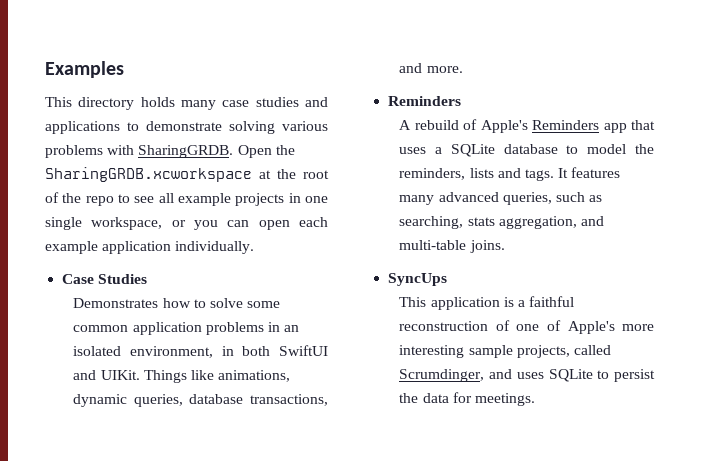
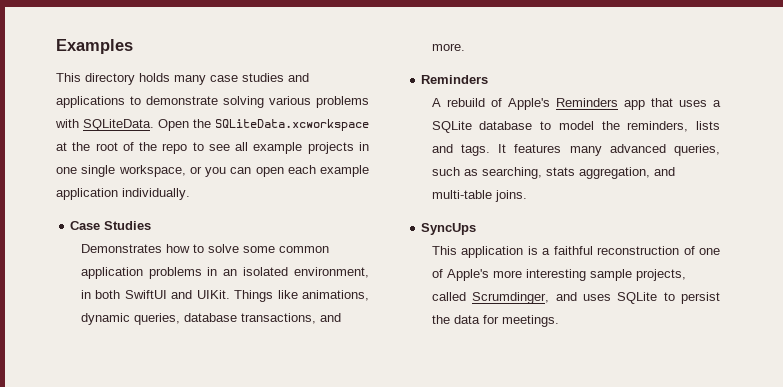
- This directory holds many case studies and applications to demonstrate solving various problems with SharingGRDB.
+ This directory holds many case studies and applications to demonstrate solving various problems with SQLiteData.
- Open the SharingGRDB.xcworkspace at the root of the repo to see all example projects in one single workspace, or you can open each example application individually.
+ Open the SQLiteData.xcworkspace at the root of the repo to see all example projects in one single workspace, or you can open each example application individually.

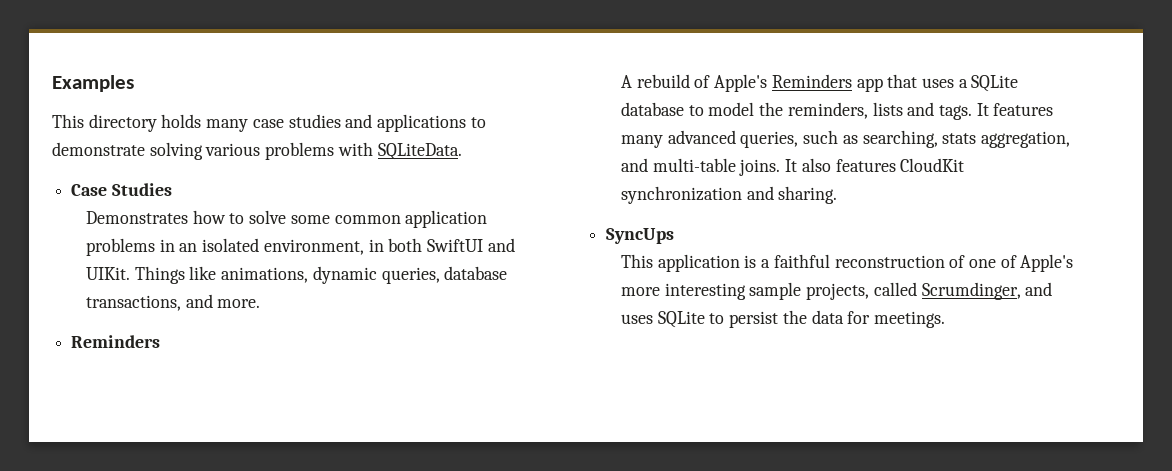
- Open the SQLiteData.xcworkspace at the root of the repo to see all example projects in one single workspace, or you can open each example application individually.
+ It also features CloudKit synchronization and sharing.

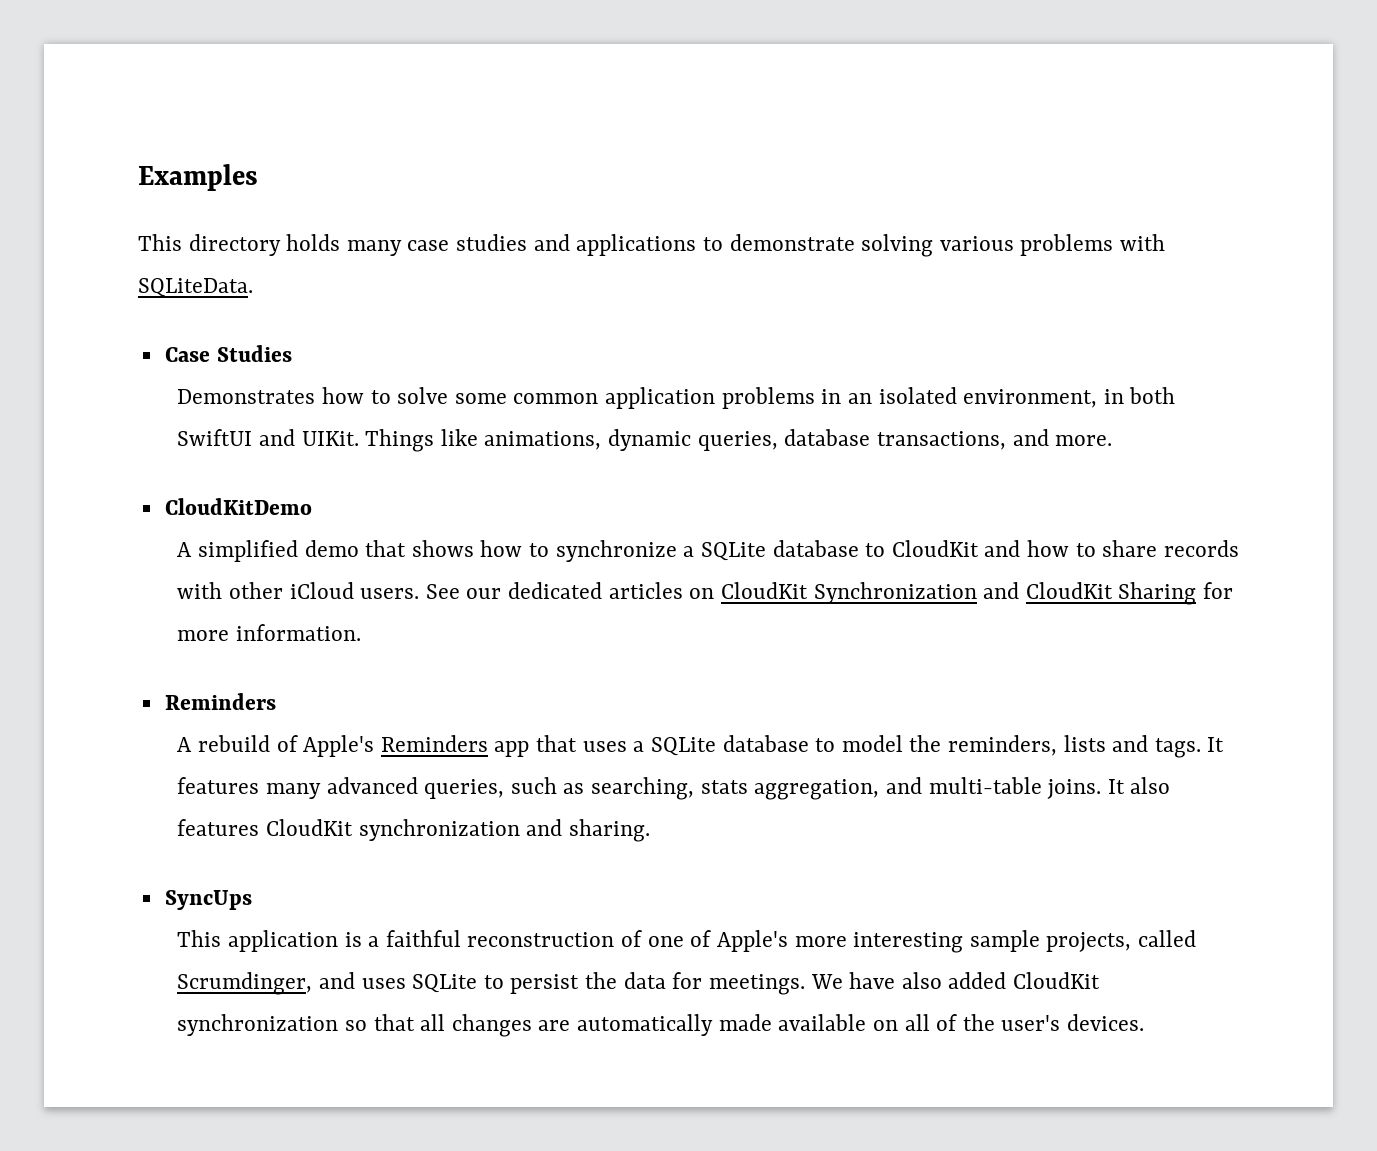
+ CloudKitDemo
+ A simplified demo that shows how to synchronize a SQLite database to CloudKit and how to share records with other iCloud users. See our dedicated articles on CloudKit Synchronization and CloudKit Sharing for more information.
+ We have also added CloudKit synchronization so that all changes are automatically made available on all of the user's devices.

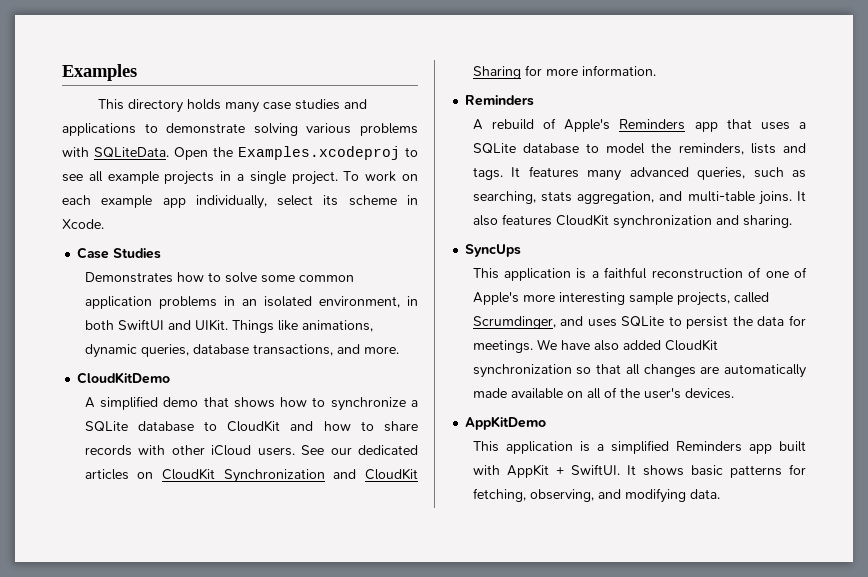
+ Open the Examples.xcodeproj to see all example projects in a single project. To work on each example app individually, select its scheme in Xcode.
+ AppKitDemo
+ This application is a simplified Reminders app built with AppKit + SwiftUI. It shows basic patterns for fetching, observing, and modifying data.

